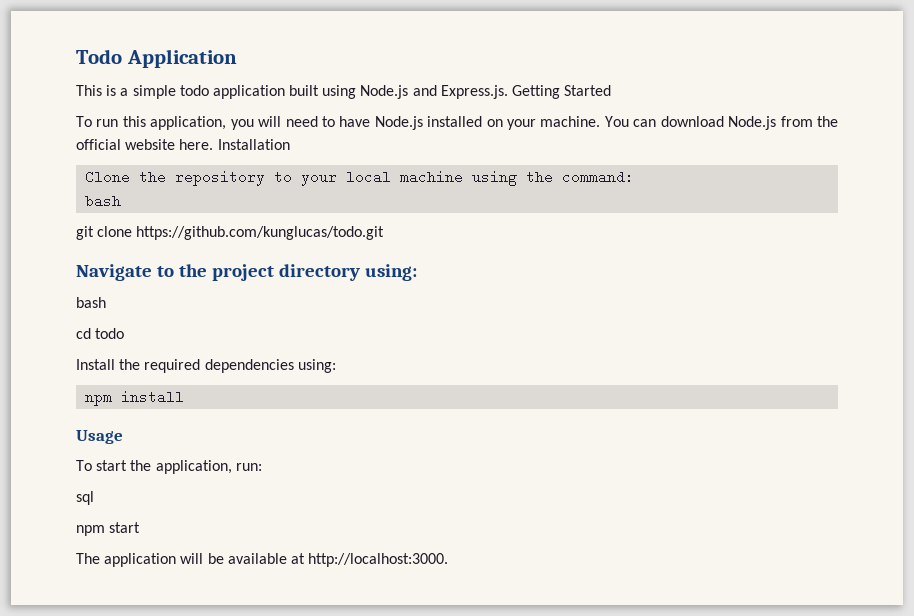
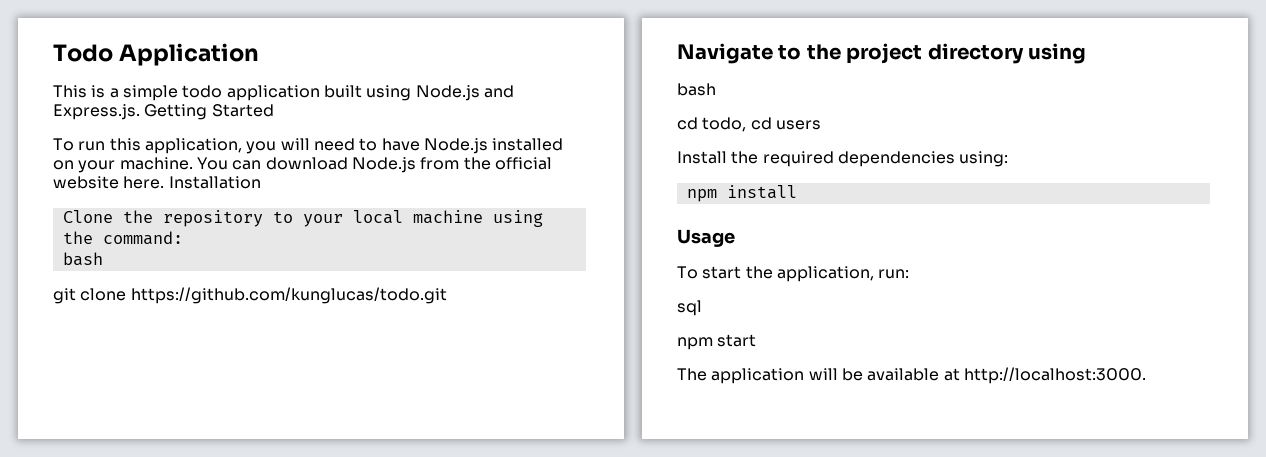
- Navigate to the project directory using:
+ Navigate to the project directory using
- cd todo
+ cd todo, cd users

